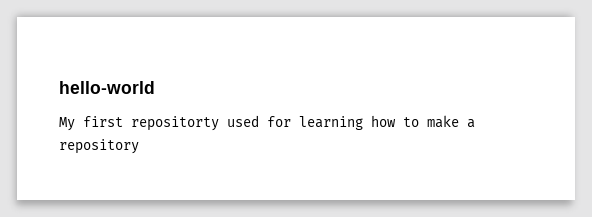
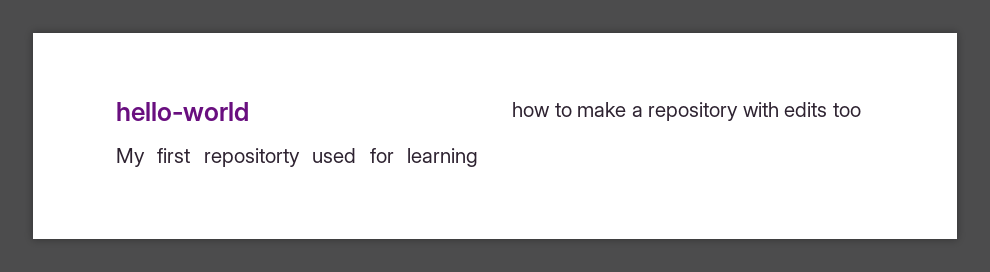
- My first repositorty used for learning how to make a repository
+ My first repositorty used for learning how to make a repository with edits too

